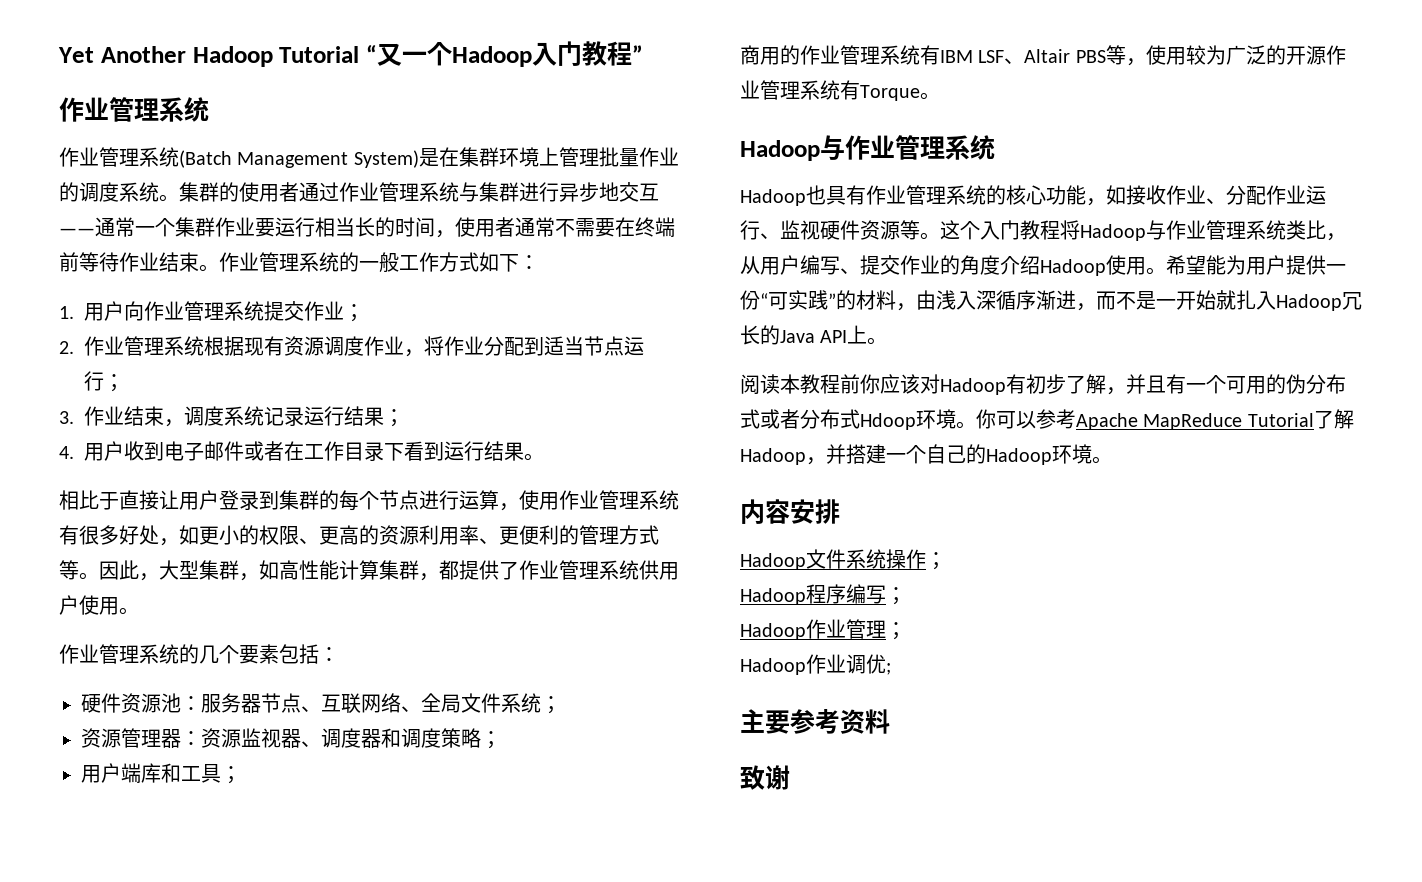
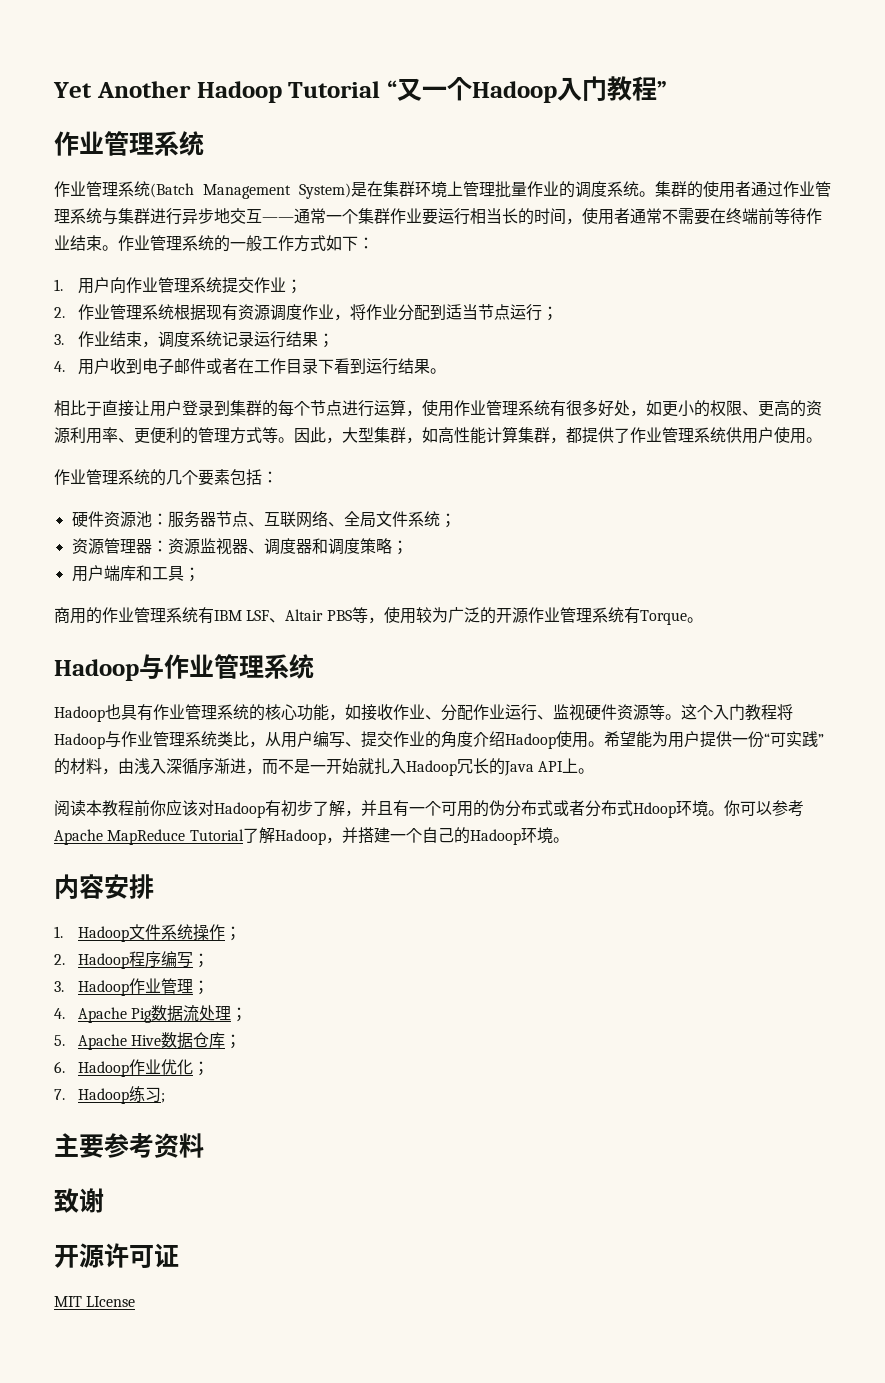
- Hadoop文件系统操作；
+ 1. Hadoop文件系统操作；
- Hadoop程序编写；
+ 2. Hadoop程序编写；
- Hadoop作业管理；
+ 3. Hadoop作业管理；
- Hadoop作业调优;
+ 4. Apache Pig数据流处理；
+ 5. Apache Hive数据仓库；
+ 6. Hadoop作业优化；
+ 7. Hadoop练习;
+ 开源许可证
+ MIT LIcense

